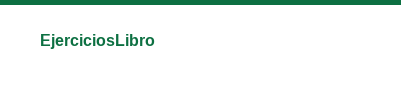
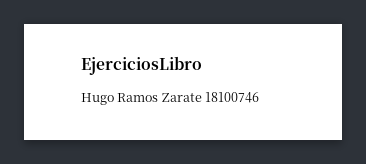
+ Hugo Ramos Zarate 18100746

